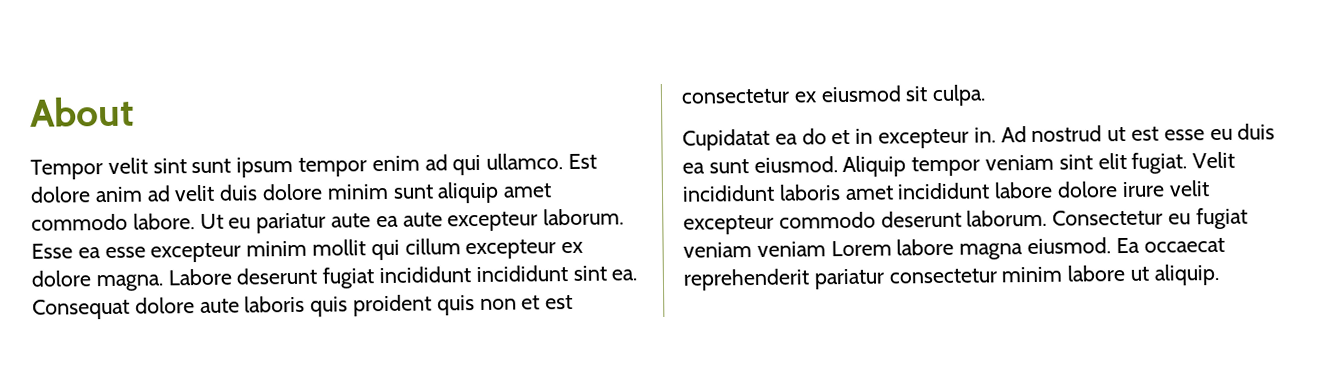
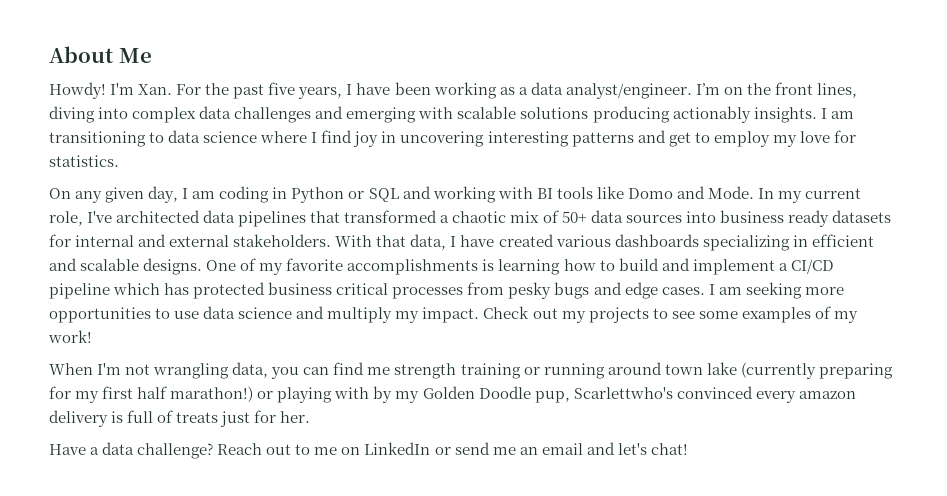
- About
- Tempor velit sint sunt ipsum tempor enim ad qui ullamco. Est dolore anim ad velit duis dolore minim sunt aliquip amet commodo labore. Ut eu pariatur aute ea aute excepteur laborum. Esse ea esse excepteur minim mollit qui cillum excepteur ex dolore magna. Labore deserunt fugiat incididunt incididunt sint ea. Consequat dolore aute laboris quis proident quis non et est consectetur ex eiusmod sit culpa.
- Cupidatat ea do et in excepteur in. Ad nostrud ut est esse eu duis ea sunt eiusmod. Aliquip tempor veniam sint elit fugiat. Velit incididunt laboris amet incididunt labore dolore irure velit excepteur commodo deserunt laborum. Consectetur eu fugiat veniam veniam Lorem labore magna eiusmod. Ea occaecat reprehenderit pariatur consectetur minim labore ut aliquip.
+ About Me
+ Howdy! I'm Xan. For the past five years, I have been working as a data analyst/engineer. I’m on the front lines, diving into complex data challenges and emerging with scalable solutions producing actionably insights. I am transitioning to data science where I find joy in uncovering interesting patterns and get to employ my love for statistics.
+ On any given day, I am coding in Python or SQL and working with BI tools like Domo and Mode. In my current role, I've architected data pipelines that transformed a chaotic mix of 50+ data sources into business ready datasets for internal and external stakeholders. With that data, I have created various dashboards specializing in efficient and scalable designs. One of my favorite accomplishments is learning how to build and implement a CI/CD pipeline which has protected business critical processes from pesky bugs and edge cases. I am seeking more opportunities to use data science and multiply my impact. Check out my projects to see some examples of my work!
+ When I'm not wrangling data, you can find me strength training or running around town lake (currently preparing for my first half marathon!) or playing with by my Golden Doodle pup, Scarlettwho's convinced every amazon delivery is full of treats just for her.
+ Have a data challenge? Reach out to me on LinkedIn or send me an email and let's chat!

